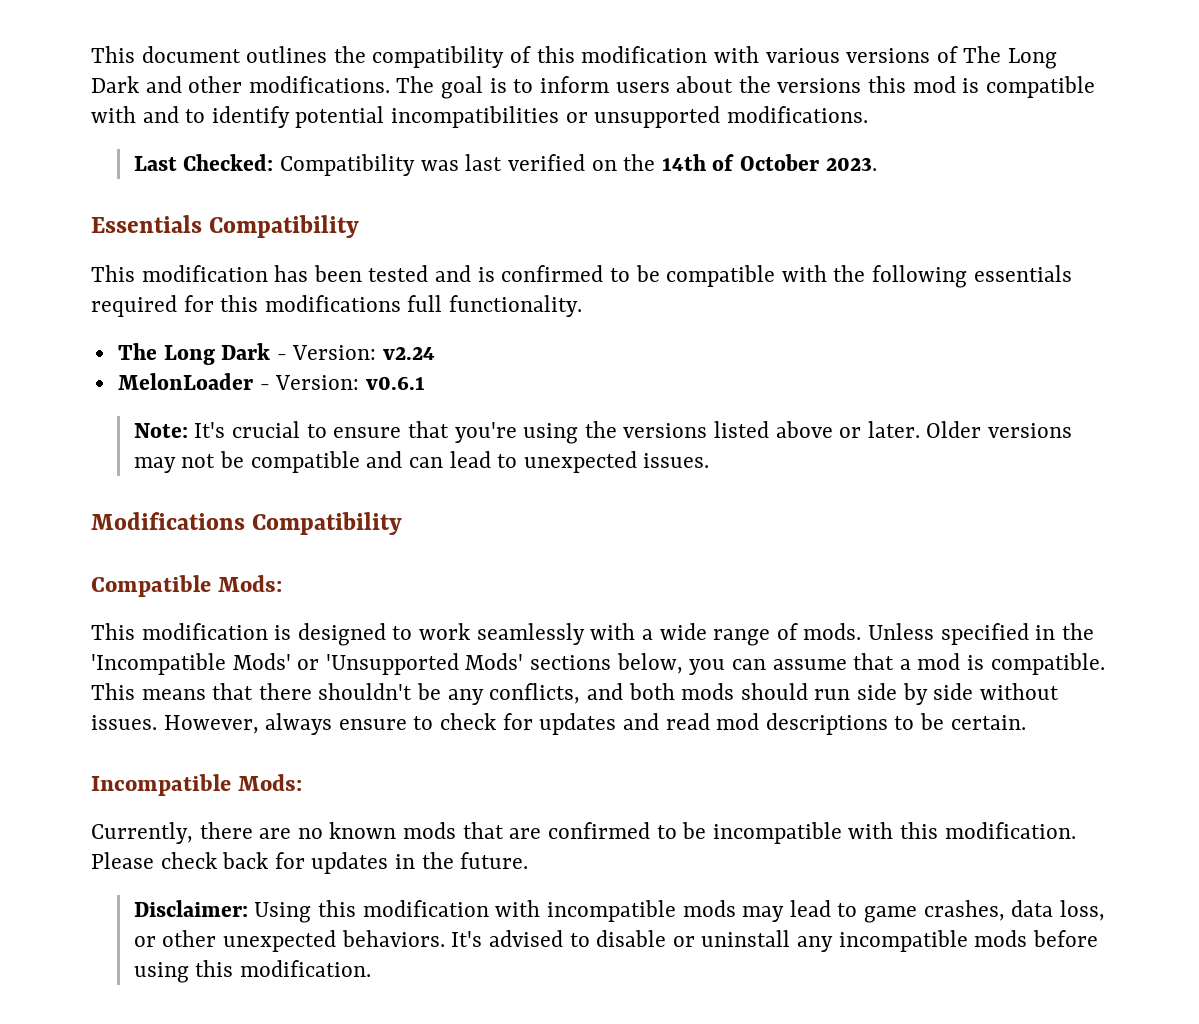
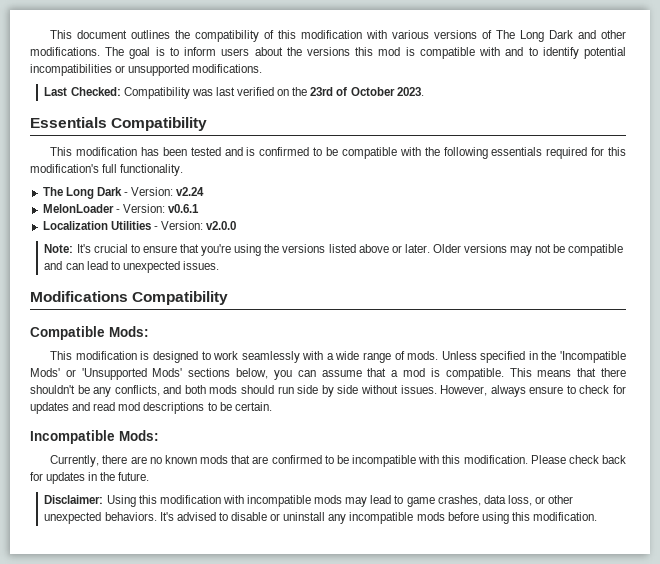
- Last Checked: Compatibility was last verified on the 14th of October 2023.
+ Last Checked: Compatibility was last verified on the 23rd of October 2023.
- This modification has been tested and is confirmed to be compatible with the following essentials required for this modifications full functionality.
+ This modification has been tested and is confirmed to be compatible with the following essentials required for this modification's full functionality.
+ Localization Utilities - Version: v2.0.0

